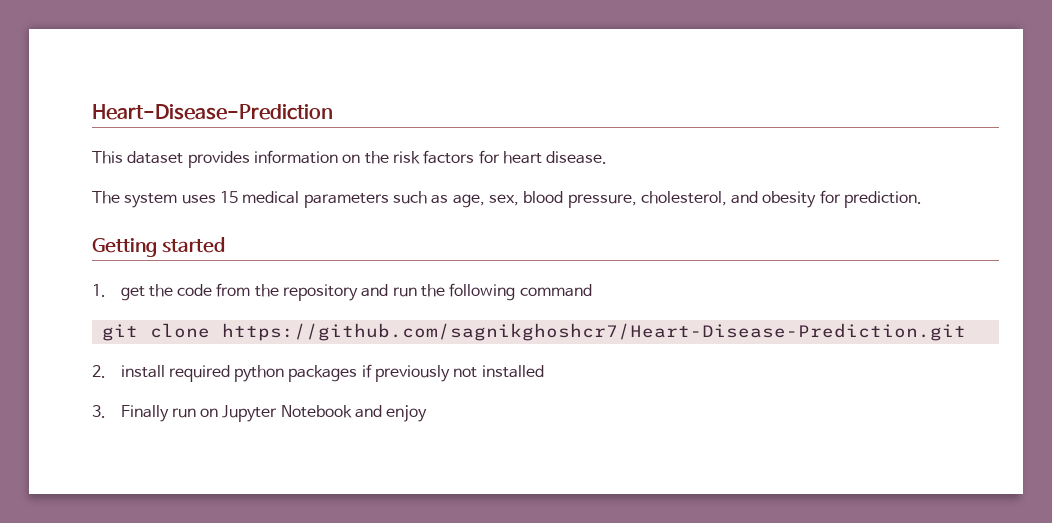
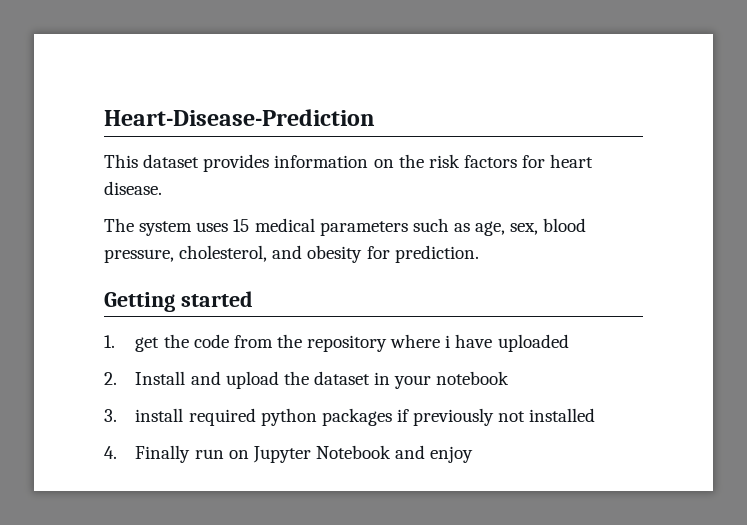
- 1. get the code from the repository and run the following command
- git clone https://github.com/sagnikghoshcr7/Heart-Disease-Prediction.git
- 2. install required python packages if previously not installed
+ 1. get the code from the repository where i have uploaded
+ 2. Install and upload the dataset in your notebook
+ 3. install required python packages if previously not installed
- 3. Finally run on Jupyter Notebook and enjoy
+ 4. Finally run on Jupyter Notebook and enjoy

